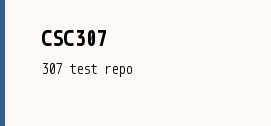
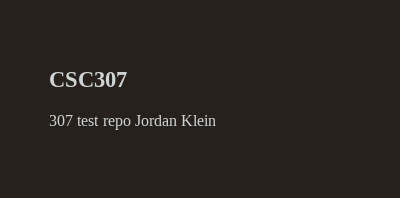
- 307 test repo
+ 307 test repo Jordan Klein

